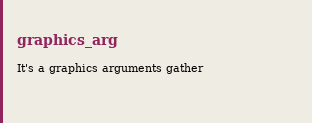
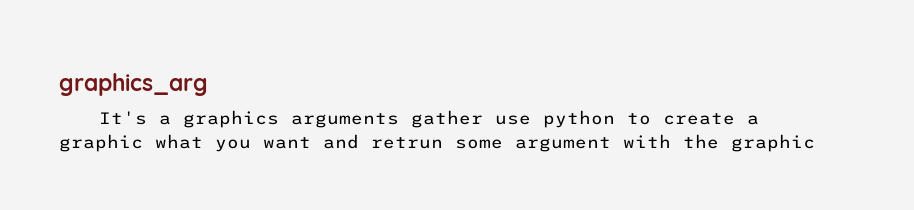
- It's a graphics arguments gather
+ It's a graphics arguments gather use python to create a graphic what you want and retrun some argument with the graphic

